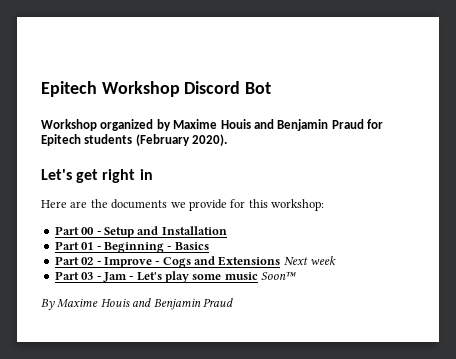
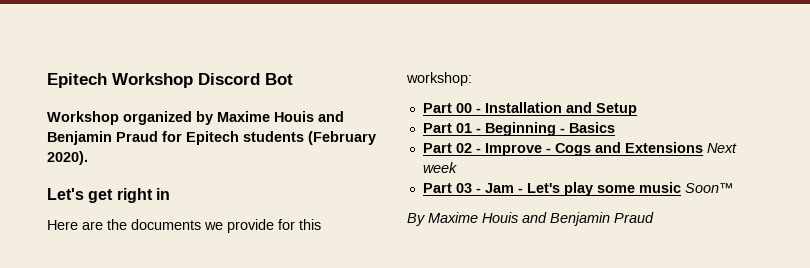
- Part 00 - Setup and Installation
+ Part 00 - Installation and Setup

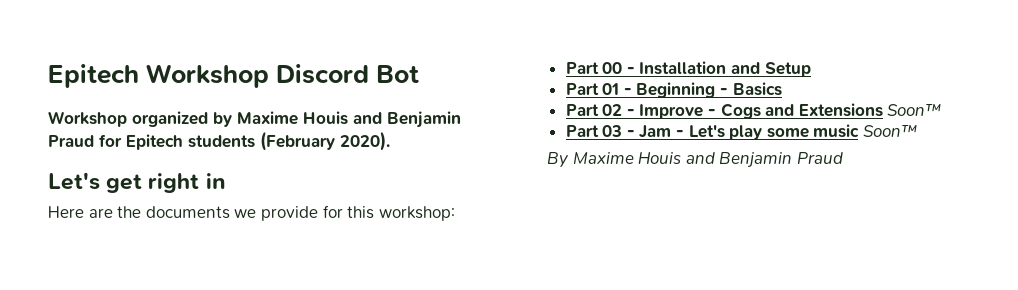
- Part 02 - Improve - Cogs and Extensions Next week
+ Part 02 - Improve - Cogs and Extensions Soon™

